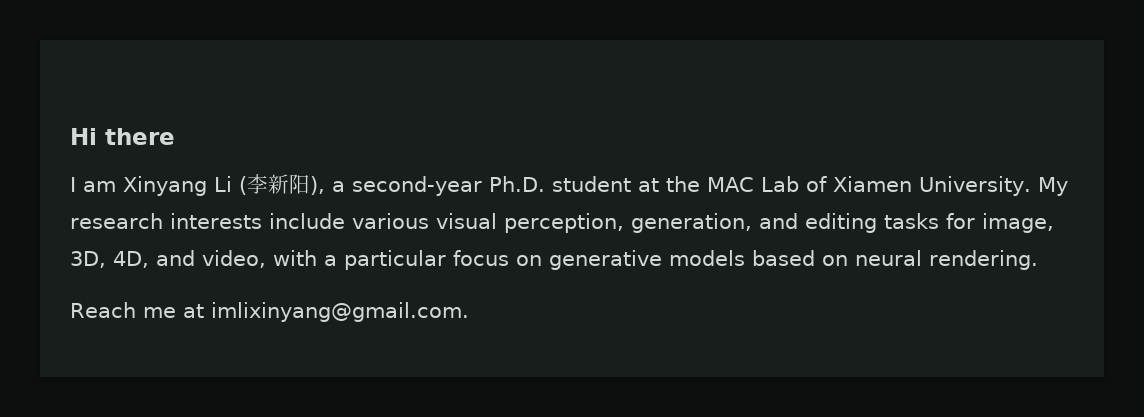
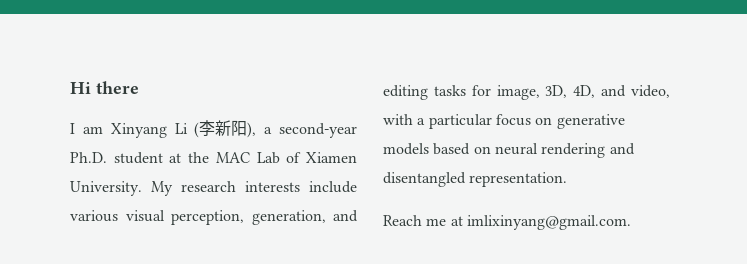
- My research interests include various visual perception, generation, and editing tasks for image, 3D, 4D, and video, with a particular focus on generative models based on neural rendering.
+ My research interests include various visual perception, generation, and editing tasks for image, 3D, 4D, and video, with a particular focus on generative models based on neural rendering and disentangled representation.

